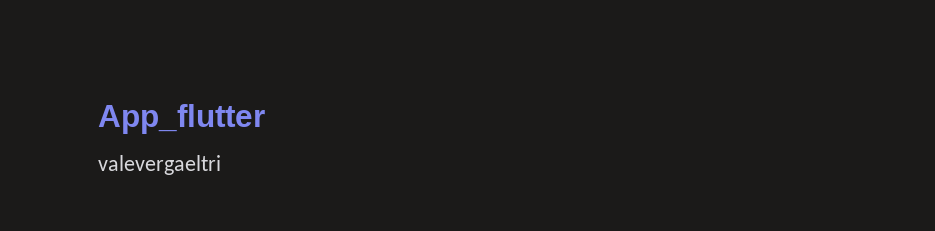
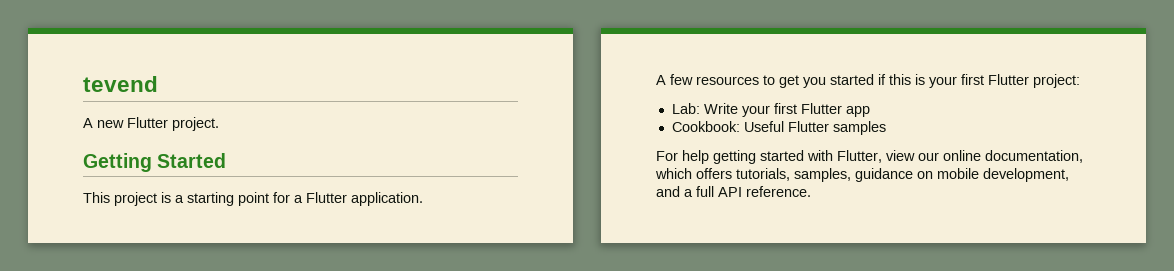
- App_flutter
- valevergaeltri
+ tevend
+ A new Flutter project.
+ Getting Started
+ This project is a starting point for a Flutter application.
+ A few resources to get you started if this is your first Flutter project:
+ Lab: Write your first Flutter app
+ Cookbook: Useful Flutter samples
+ For help getting started with Flutter, view our online documentation, which offers tutorials, samples, guidance on mobile development, and a full API reference.

